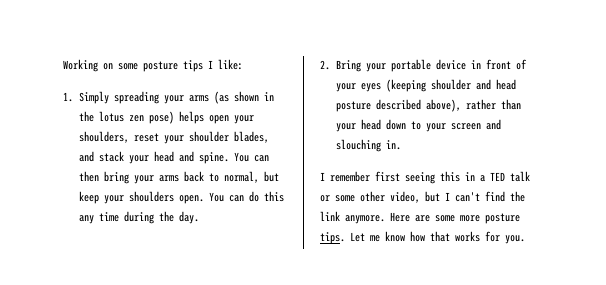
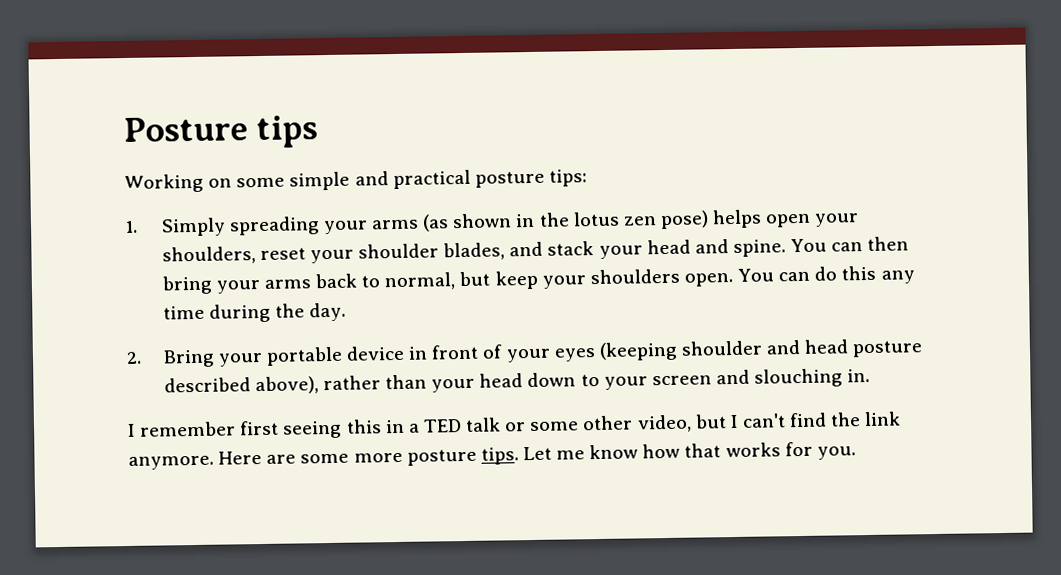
+ Posture tips
- Working on some posture tips I like:
+ Working on some simple and practical posture tips:

